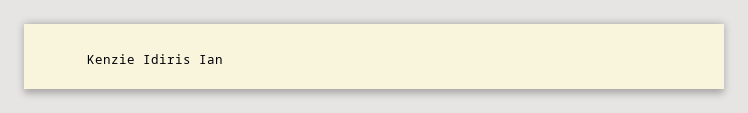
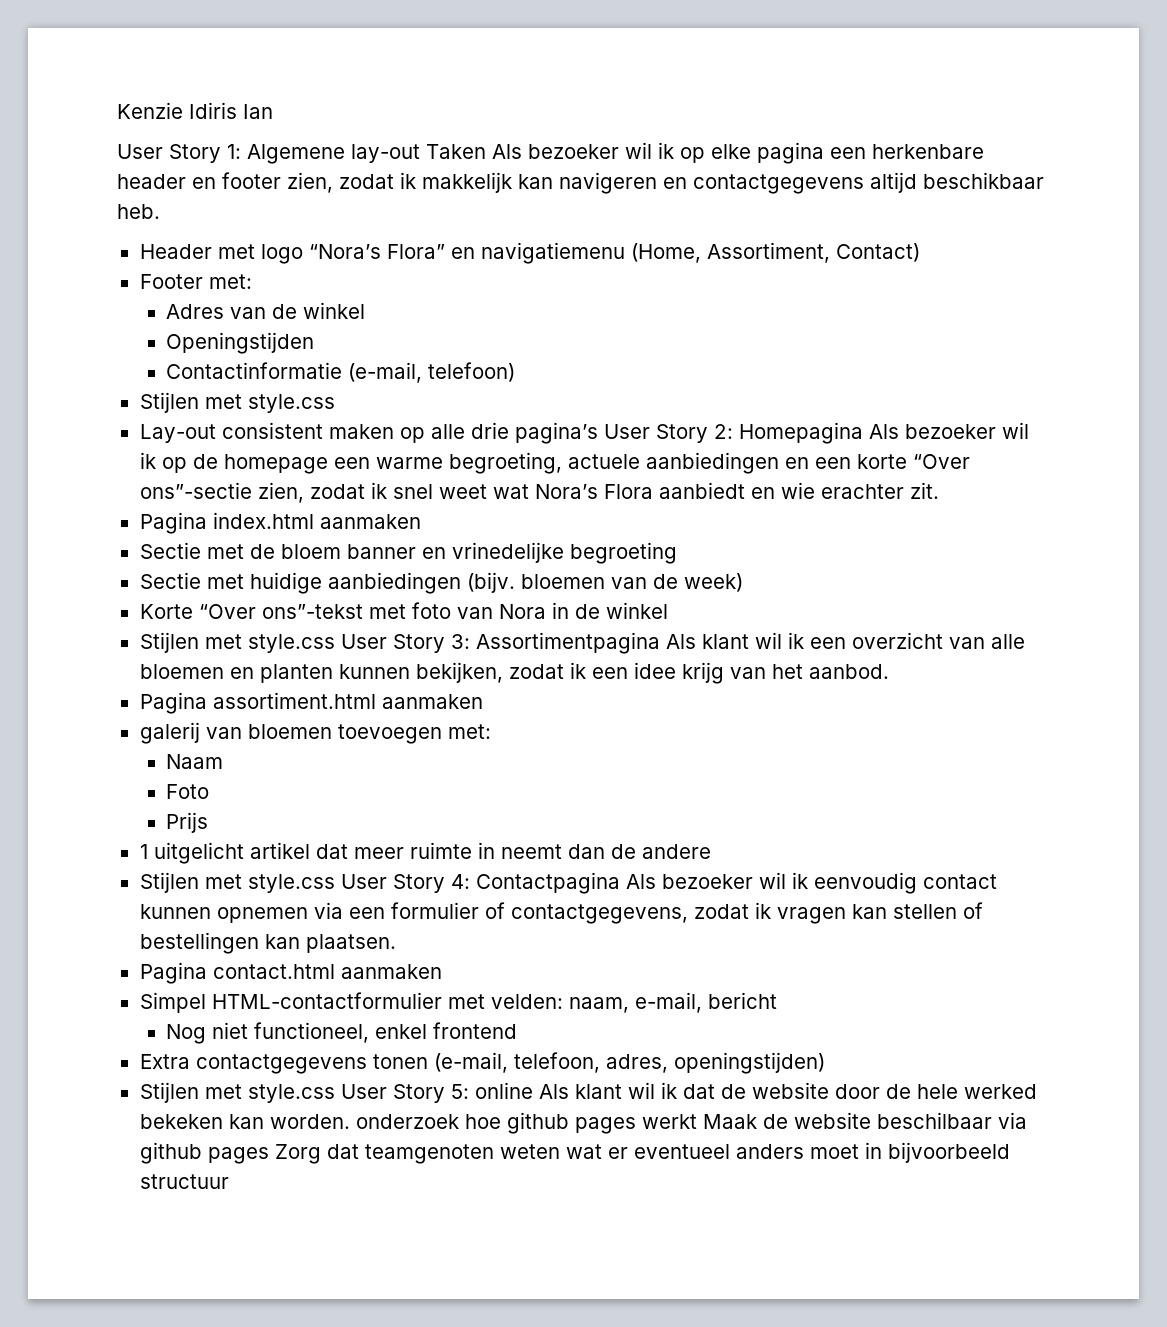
+ User Story 1: Algemene lay-out Taken Als bezoeker wil ik op elke pagina een herkenbare header en footer zien, zodat ik makkelijk kan navigeren en contactgegevens altijd beschikbaar heb.
+ Header met logo “Nora’s Flora” en navigatiemenu (Home, Assortiment, Contact)
+ Footer met:
+ Adres van de winkel
+ Openingstijden
+ Contactinformatie (e-mail, telefoon)
+ Stijlen met style.css
+ Lay-out consistent maken op alle drie pagina’s User Story 2: Homepagina Als bezoeker wil ik op de homepage een warme begroeting, actuele aanbiedingen en een korte “Over ons”-sectie zien, zodat ik snel weet wat Nora’s Flora aanbiedt en wie erachter zit.
+ Pagina index.html aanmaken
+ Sectie met de bloem banner en vrinedelijke begroeting
+ Sectie met huidige aanbiedingen (bijv. bloemen van de week)
+ Korte “Over ons”-tekst met foto van Nora in de winkel
+ Stijlen met style.css User Story 3: Assortimentpagina Als klant wil ik een overzicht van alle bloemen en planten kunnen bekijken, zodat ik een idee krijg van het aanbod.
+ Pagina assortiment.html aanmaken
+ galerij van bloemen toevoegen met:
+ Naam
+ Foto
+ Prijs
+ 1 uitgelicht artikel dat meer ruimte in neemt dan de andere
+ Stijlen met style.css User Story 4: Contactpagina Als bezoeker wil ik eenvoudig contact kunnen opnemen via een formulier of contactgegevens, zodat ik vragen kan stellen of bestellingen kan plaatsen.
+ Pagina contact.html aanmaken
+ Simpel HTML-contactformulier met velden: naam, e-mail, bericht
+ Nog niet functioneel, enkel frontend
+ Extra contactgegevens tonen (e-mail, telefoon, adres, openingstijden)
+ Stijlen met style.css User Story 5: online Als klant wil ik dat de website door de hele werked bekeken kan worden. onderzoek hoe github pages werkt Maak de website beschilbaar via github pages Zorg dat teamgenoten weten wat er eventueel anders moet in bijvoorbeeld structuur

